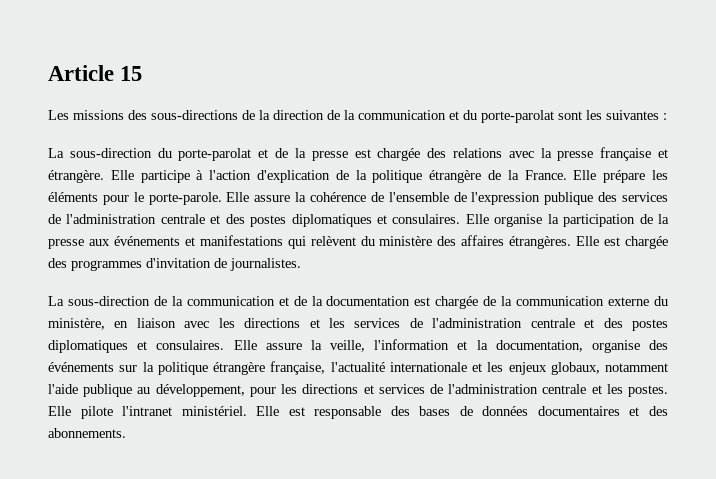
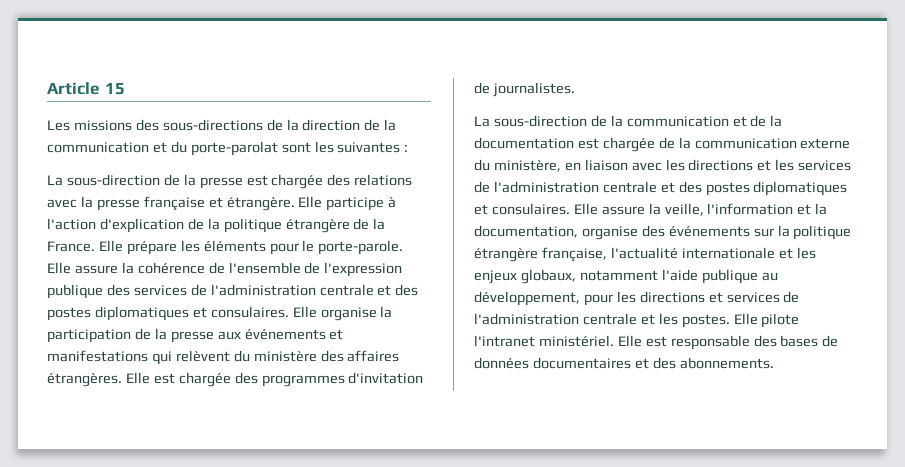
- La sous-direction du porte-parolat et de la presse est chargée des relations avec la presse française et étrangère.
+ La sous-direction de la presse est chargée des relations avec la presse française et étrangère.

